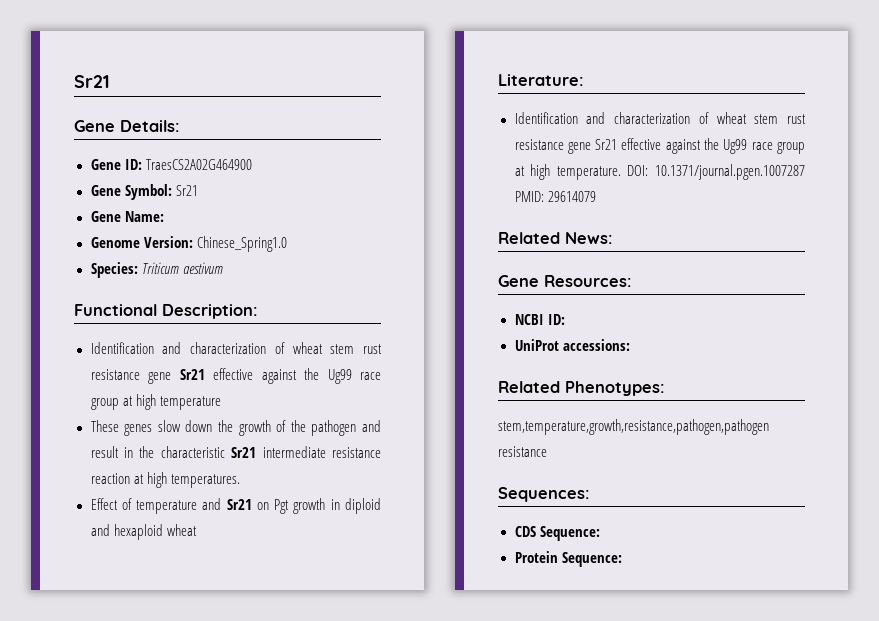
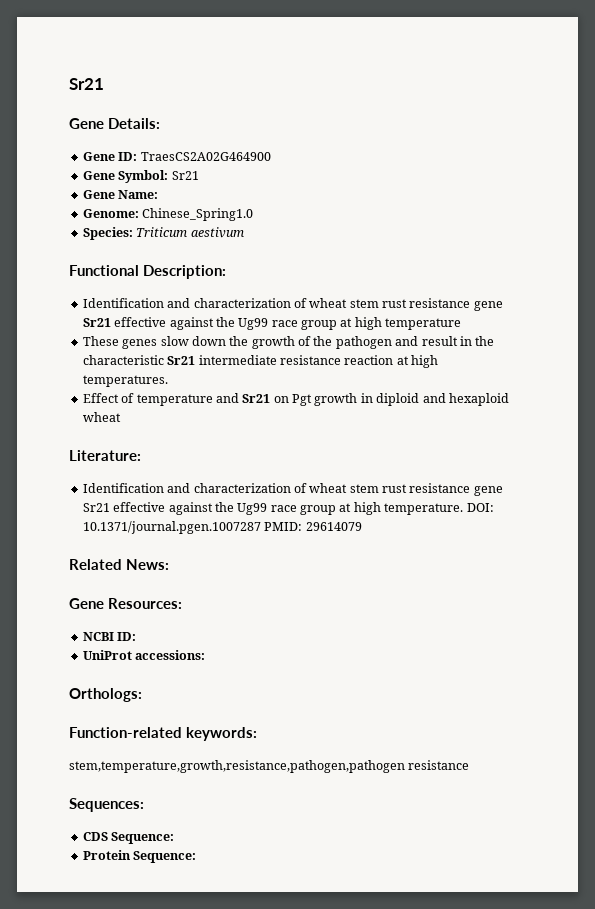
- Genome Version: Chinese_Spring1.0
+ Genome: Chinese_Spring1.0
- Related Phenotypes:
+ Orthologs:
+ Function-related keywords:

